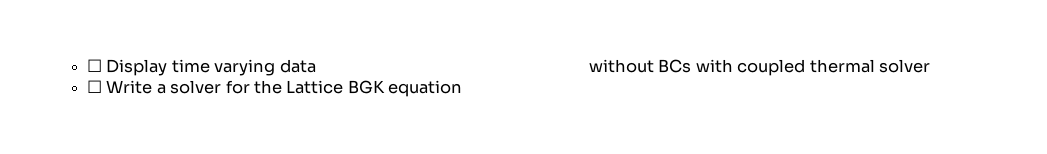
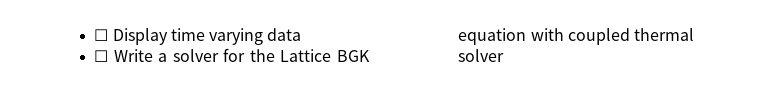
- ☐ Write a solver for the Lattice BGK equation without BCs with coupled thermal solver
+ ☐ Write a solver for the Lattice BGK equation with coupled thermal solver

